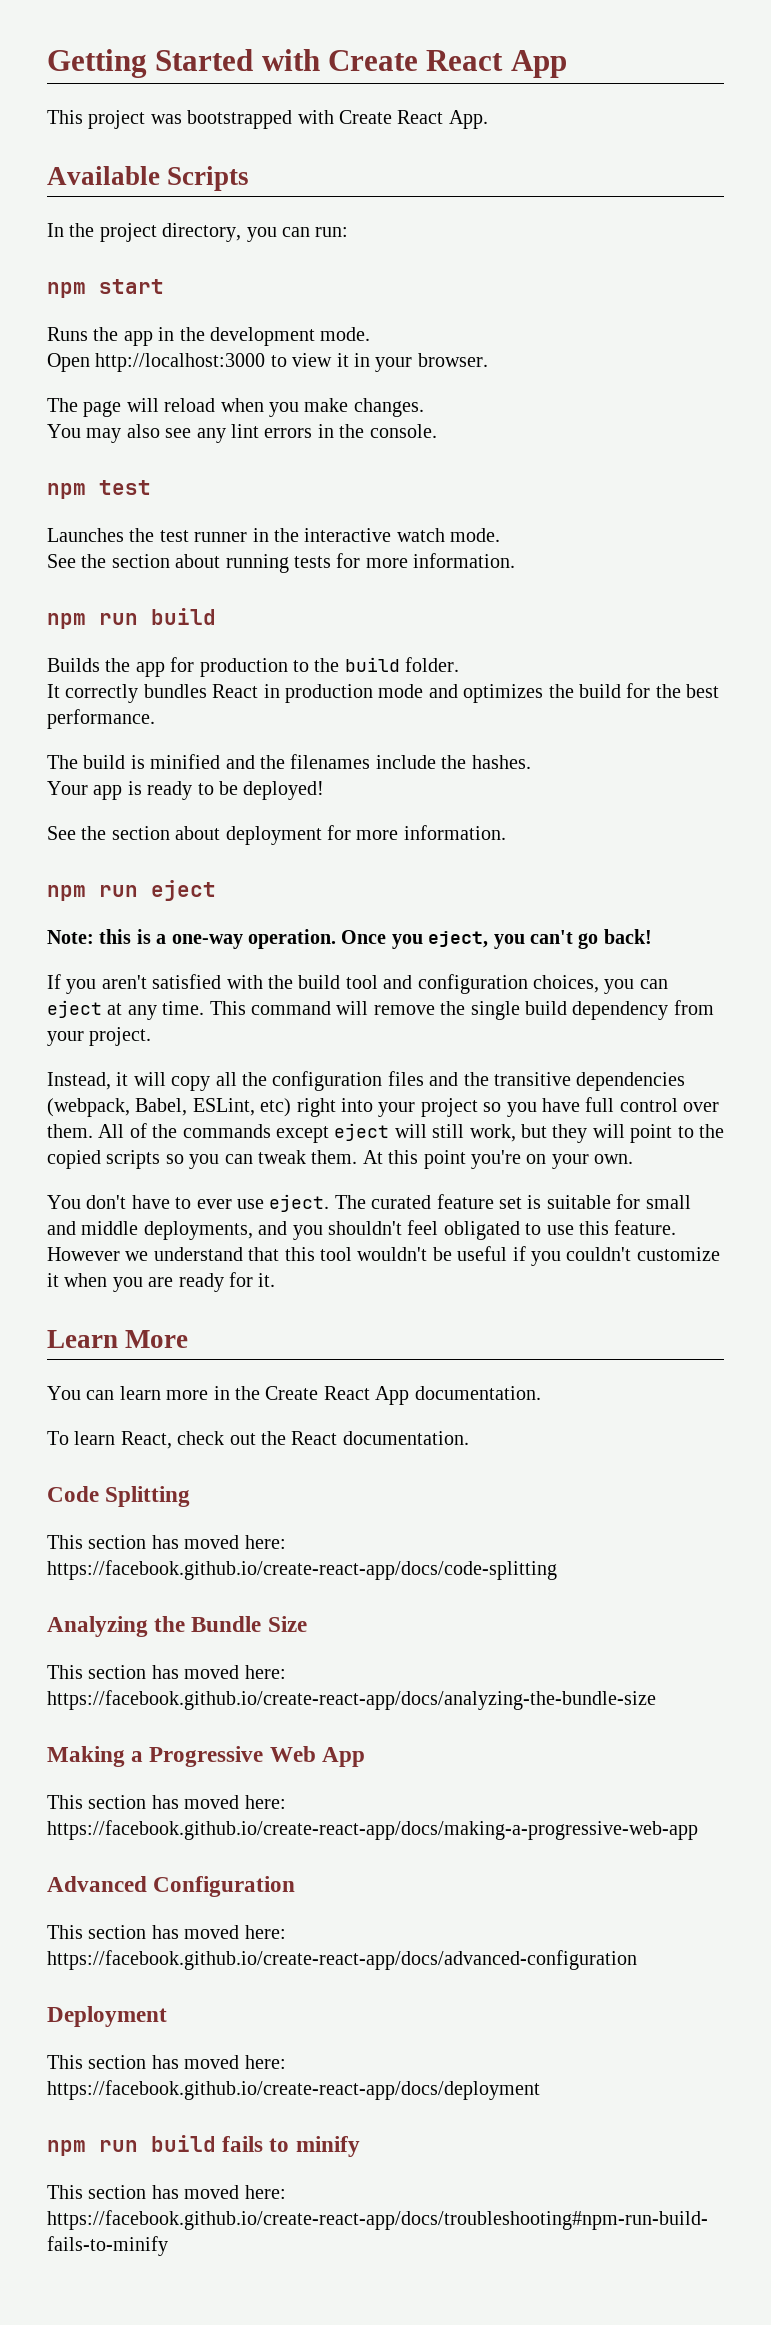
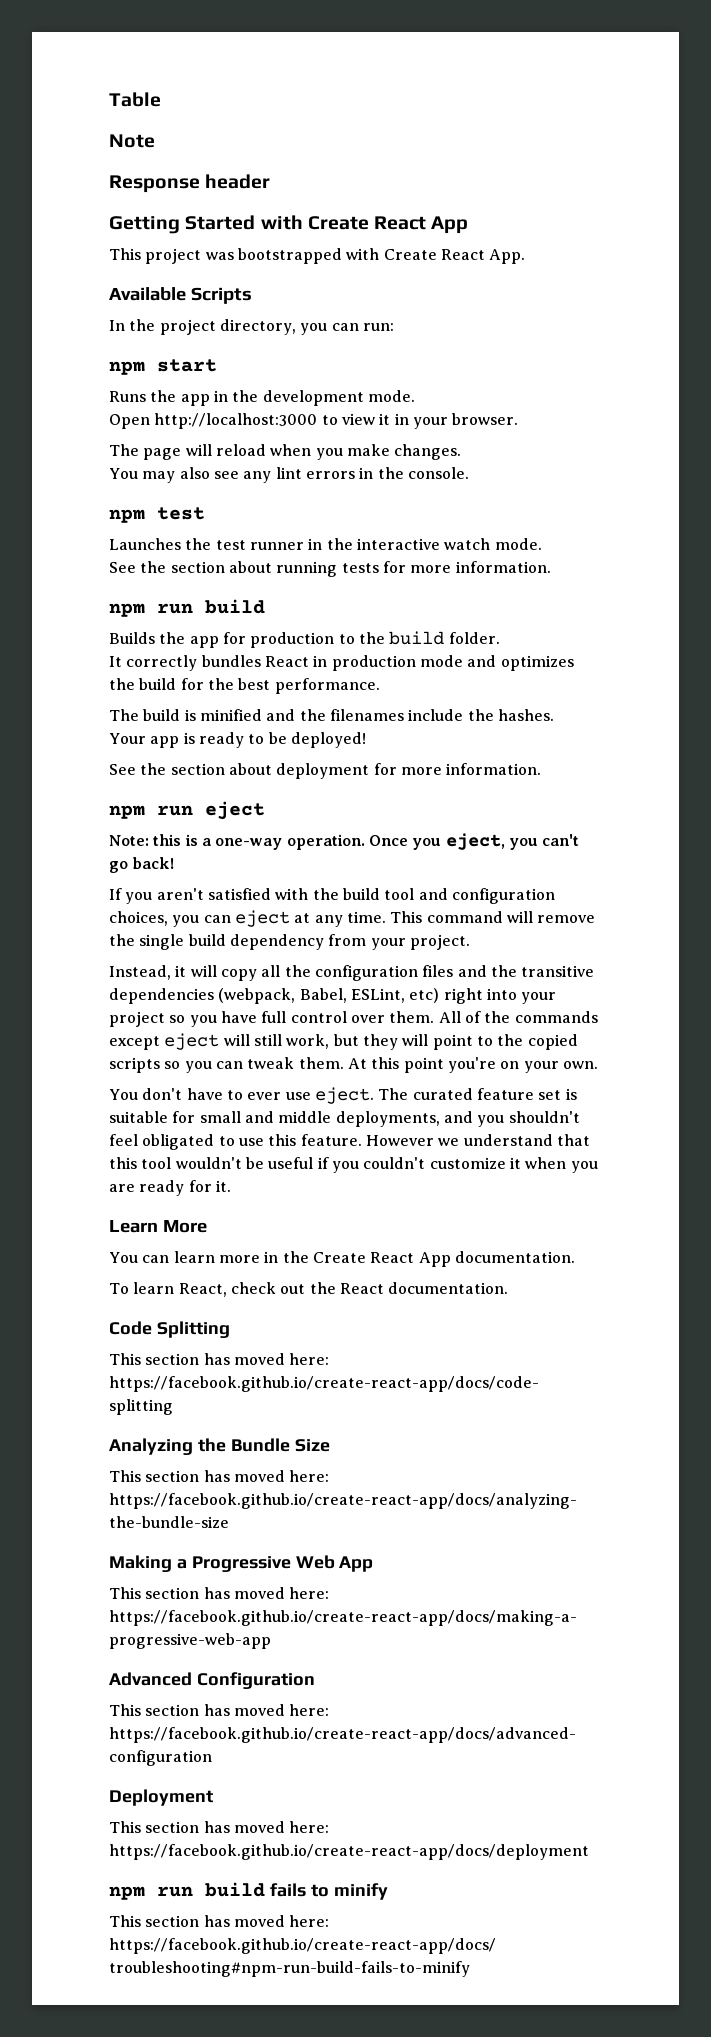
+ Table
+ Note
+ Response header

